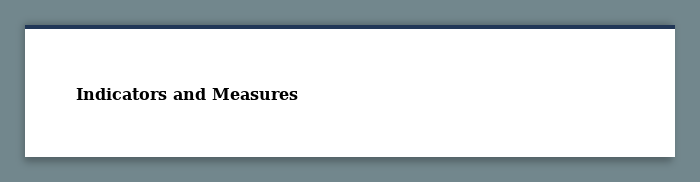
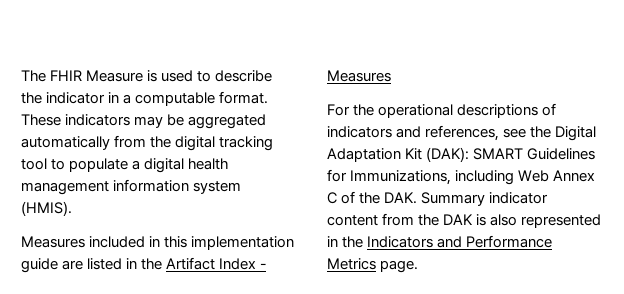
- Indicators and Measures
+ The FHIR Measure is used to describe the indicator in a computable format. These indicators may be aggregated automatically from the digital tracking tool to populate a digital health management information system (HMIS).
+ Measures included in this implementation guide are listed in the Artifact Index - Measures
+ For the operational descriptions of indicators and references, see the Digital Adaptation Kit (DAK): SMART Guidelines for Immunizations, including Web Annex C of the DAK. Summary indicator content from the DAK is also represented in the Indicators and Performance Metrics page.

